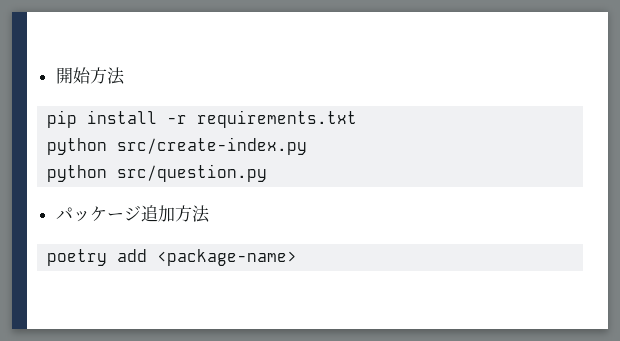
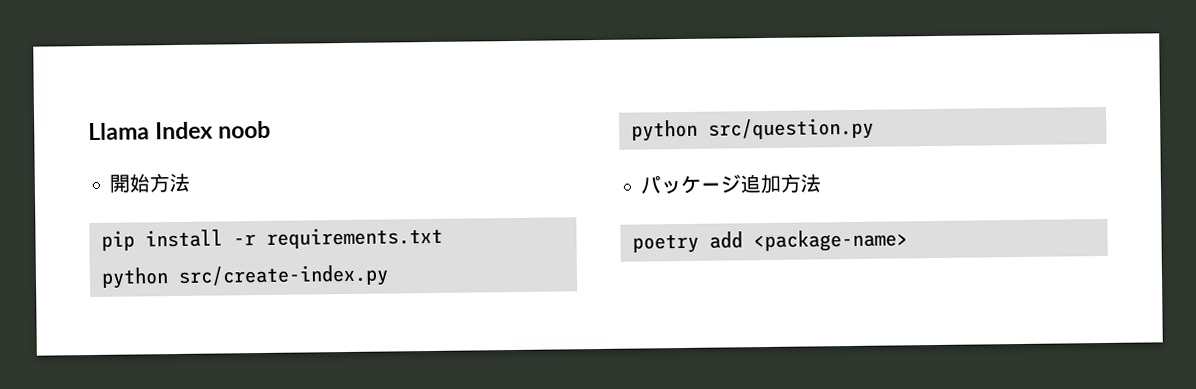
+ Llama Index noob

